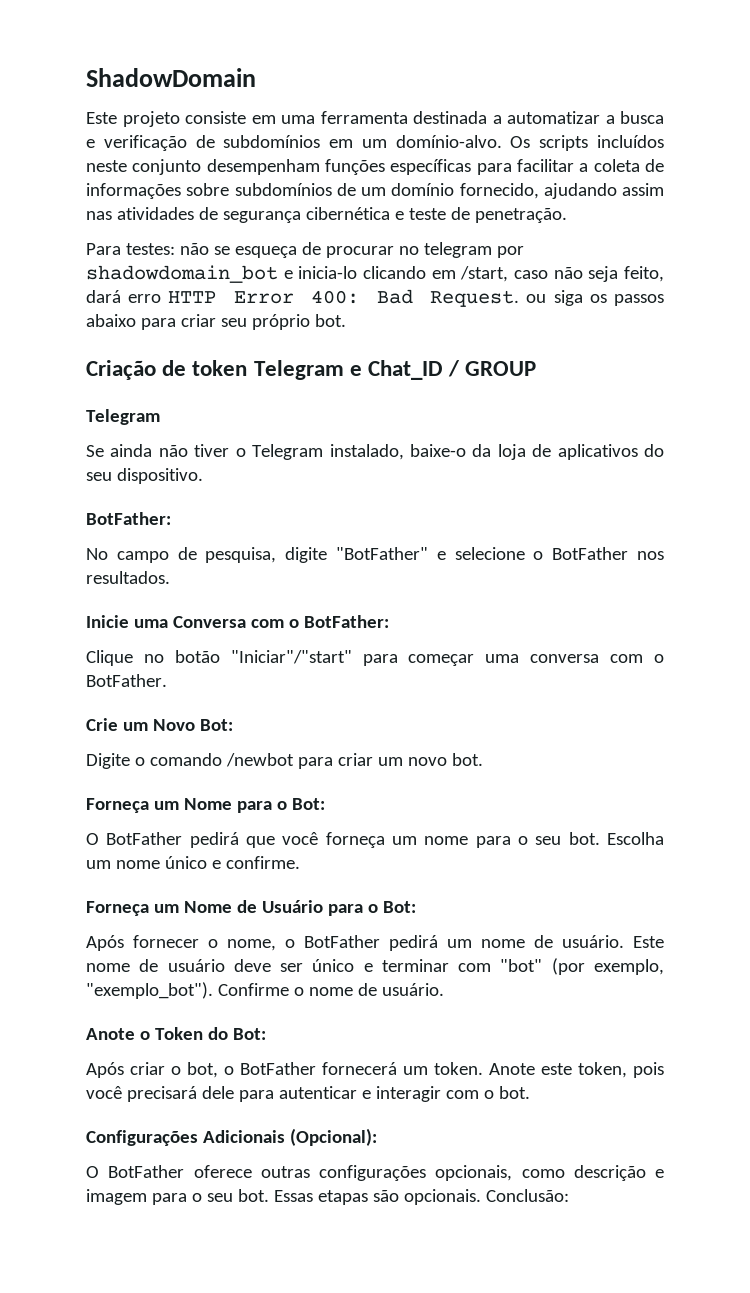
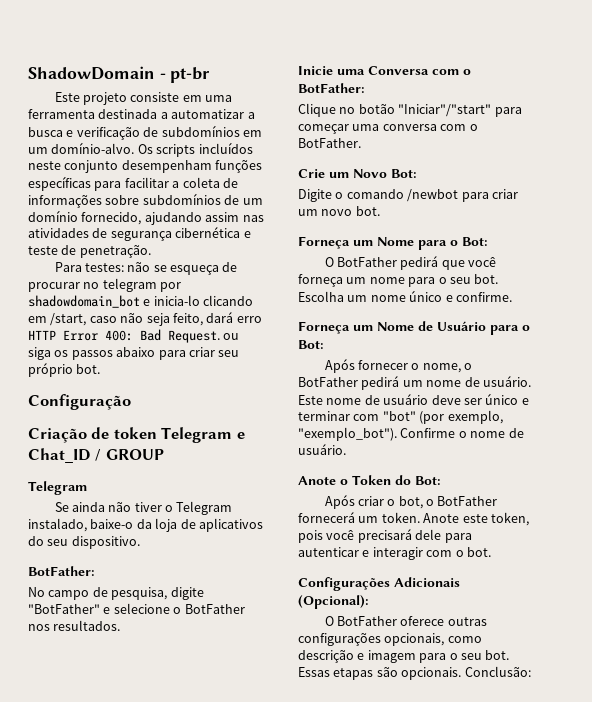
- ShadowDomain
+ ShadowDomain - pt-br
+ Configuração

